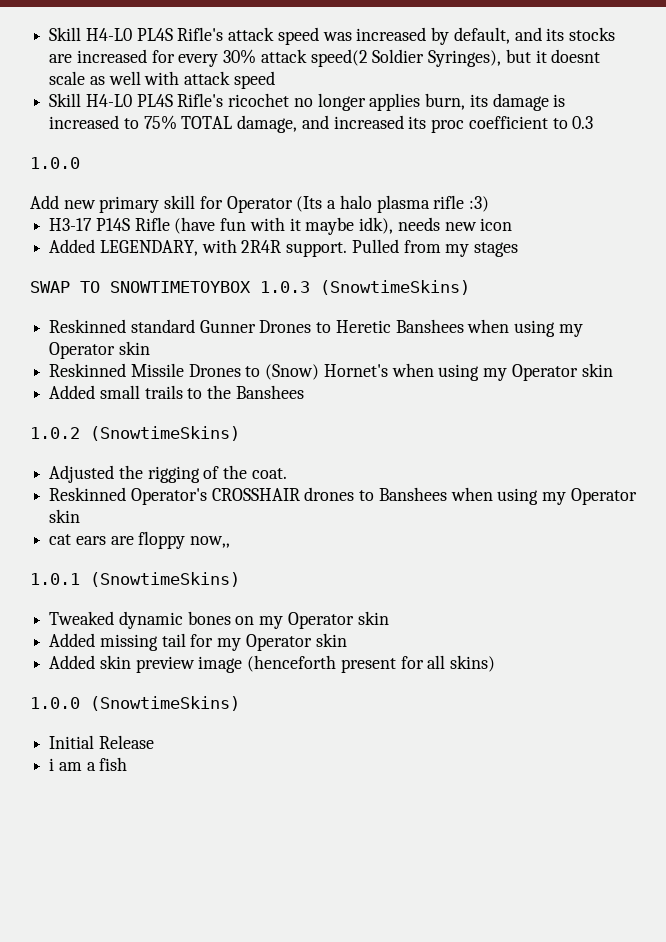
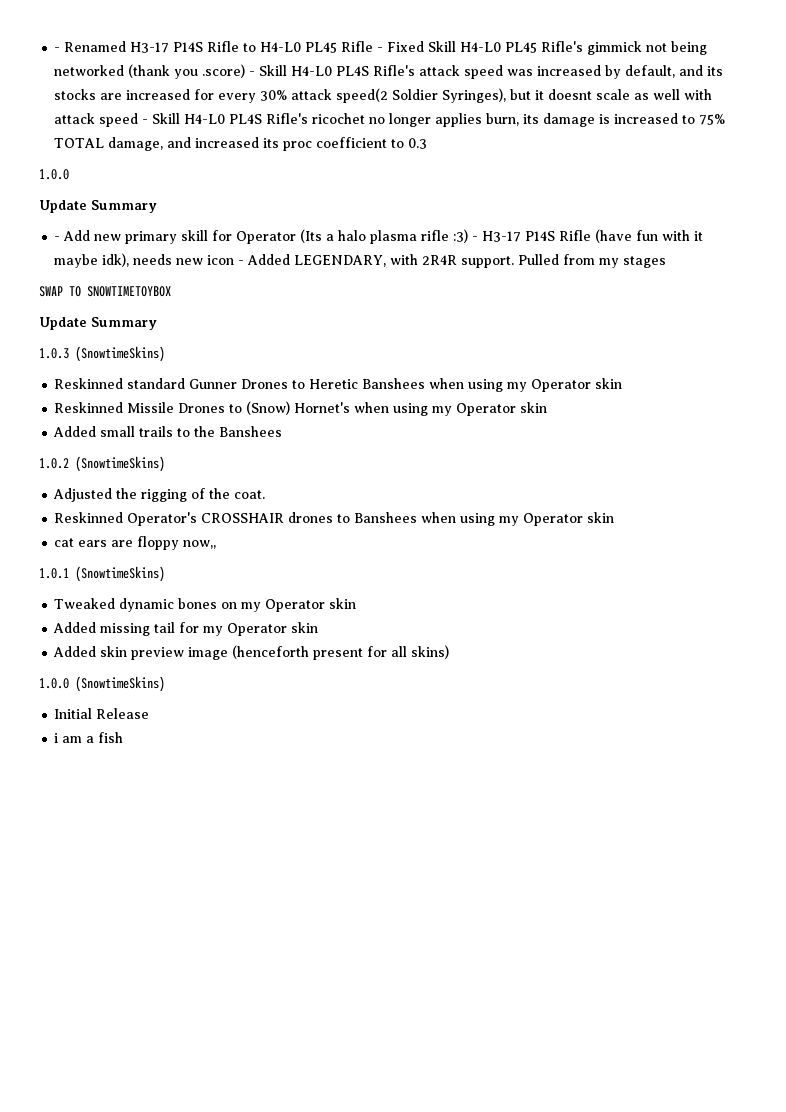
- Skill H4-L0 PL4S Rifle's attack speed was increased by default, and its stocks are increased for every 30% attack speed(2 Soldier Syringes), but it doesnt scale as well with attack speed
- Skill H4-L0 PL4S Rifle's ricochet no longer applies burn, its damage is increased to 75% TOTAL damage, and increased its proc coefficient to 0.3
+ - Renamed H3-17 P14S Rifle to H4-L0 PL45 Rifle - Fixed Skill H4-L0 PL45 Rifle's gimmick not being networked (thank you .score) - Skill H4-L0 PL4S Rifle's attack speed was increased by default, and its stocks are increased for every 30% attack speed(2 Soldier Syringes), but it doesnt scale as well with attack speed - Skill H4-L0 PL4S Rifle's ricochet no longer applies burn, its damage is increased to 75% TOTAL damage, and increased its proc coefficient to 0.3
  1.0.0
- Add new primary skill for Operator (Its a halo plasma rifle :3)
- H3-17 P14S Rifle (have fun with it maybe idk), needs new icon
- Added LEGENDARY, with 2R4R support.
+ Update Summary
+ - Add new primary skill for Operator (Its a halo plasma rifle :3) - H3-17 P14S Rifle (have fun with it maybe idk), needs new icon - Added LEGENDARY, with 2R4R support.
- SWAP TO SNOWTIMETOYBOX 1.0.3 (SnowtimeSkins)
+ SWAP TO SNOWTIMETOYBOX
+ Update Summary
+ 1.0.3 (SnowtimeSkins)

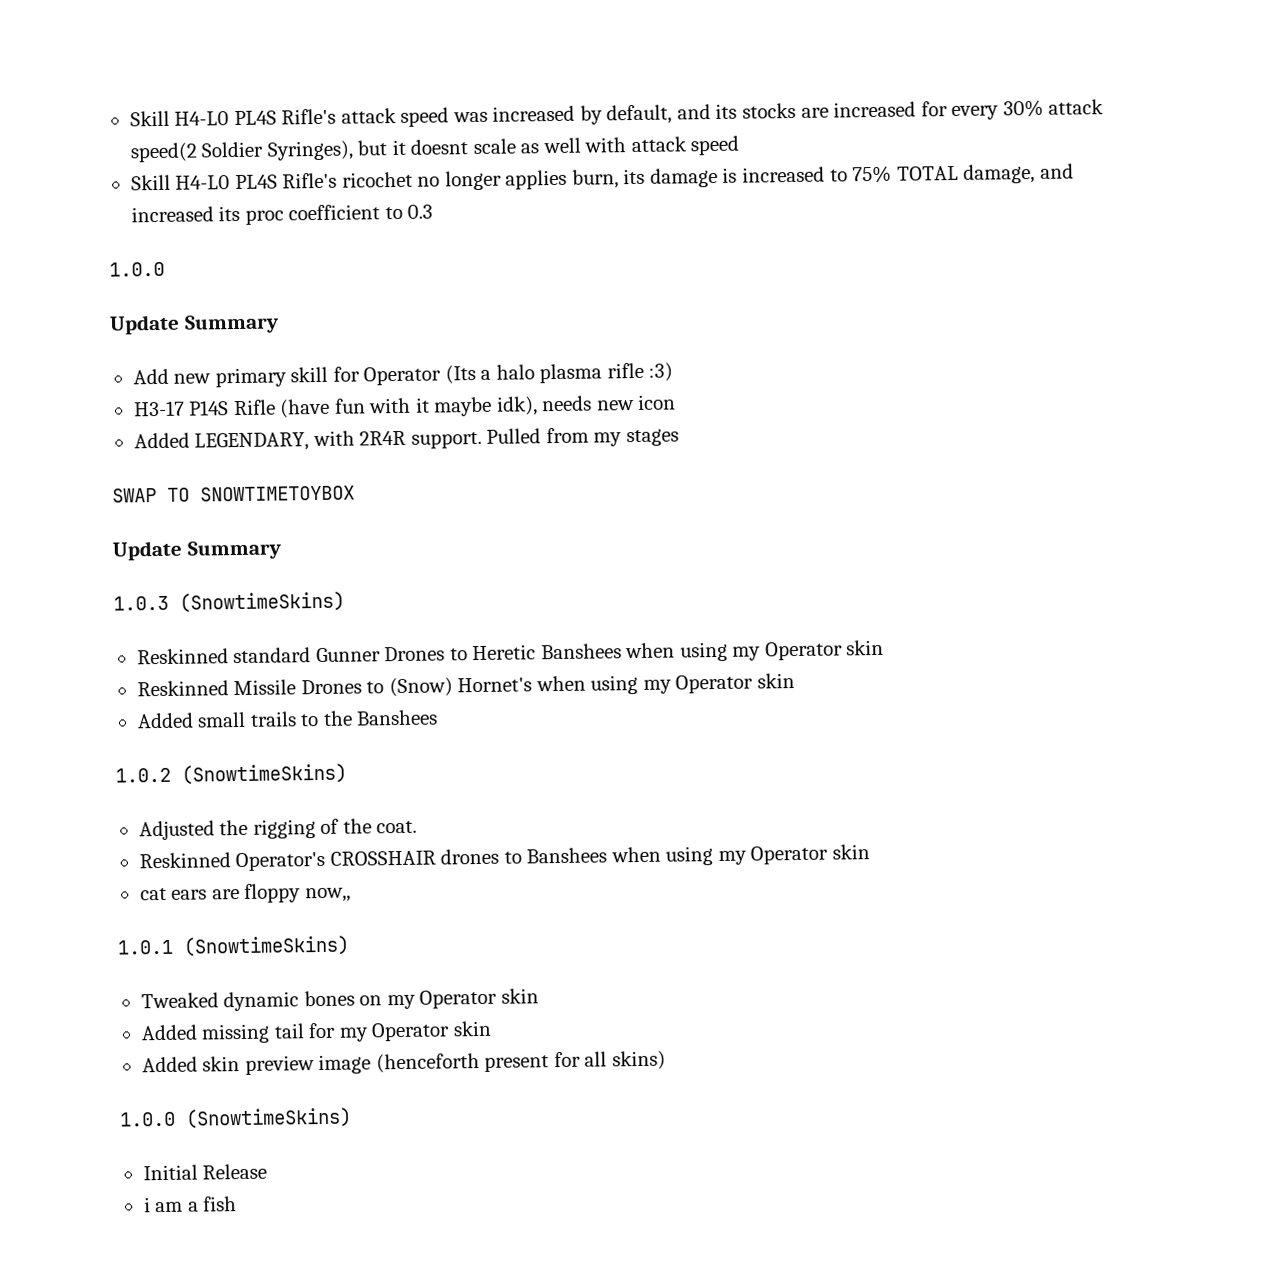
- - Renamed H3-17 P14S Rifle to H4-L0 PL45 Rifle - Fixed Skill H4-L0 PL45 Rifle's gimmick not being networked (thank you .score) - Skill H4-L0 PL4S Rifle's attack speed was increased by default, and its stocks are increased for every 30% attack speed(2 Soldier Syringes), but it doesnt scale as well with attack speed - Skill H4-L0 PL4S Rifle's ricochet no longer applies burn, its damage is increased to 75% TOTAL damage, and increased its proc coefficient to 0.3
+ Skill H4-L0 PL4S Rifle's attack speed was increased by default, and its stocks are increased for every 30% attack speed(2 Soldier Syringes), but it doesnt scale as well with attack speed
+ Skill H4-L0 PL4S Rifle's ricochet no longer applies burn, its damage is increased to 75% TOTAL damage, and increased its proc coefficient to 0.3
- - Add new primary skill for Operator (Its a halo plasma rifle :3) - H3-17 P14S Rifle (have fun with it maybe idk), needs new icon - Added LEGENDARY, with 2R4R support.
+ Add new primary skill for Operator (Its a halo plasma rifle :3)
+ H3-17 P14S Rifle (have fun with it maybe idk), needs new icon
+ Added LEGENDARY, with 2R4R support.

